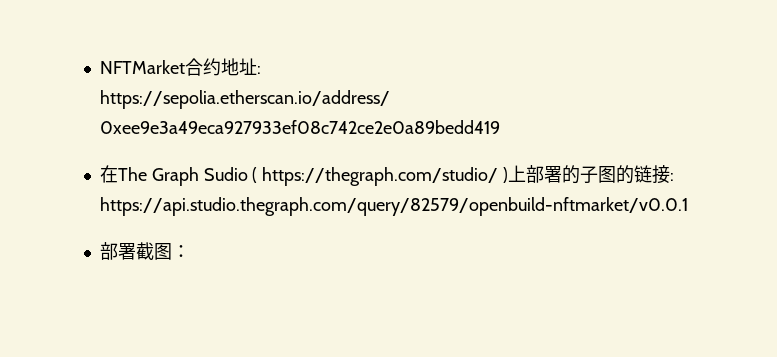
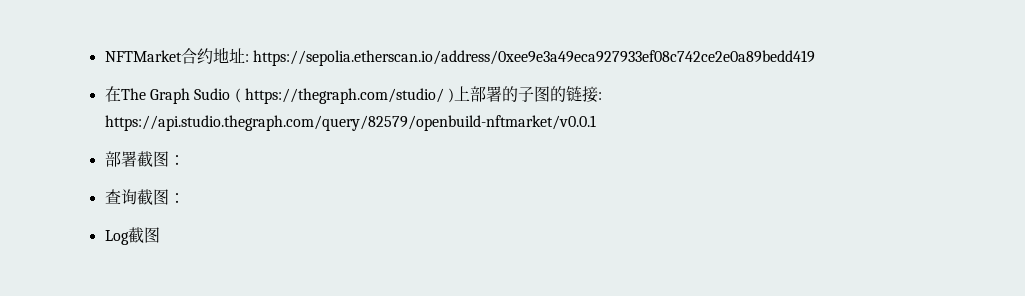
+ 查询截图：
+ Log截图

